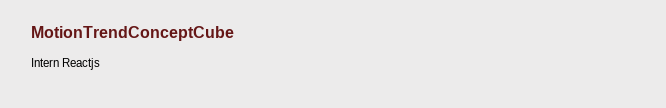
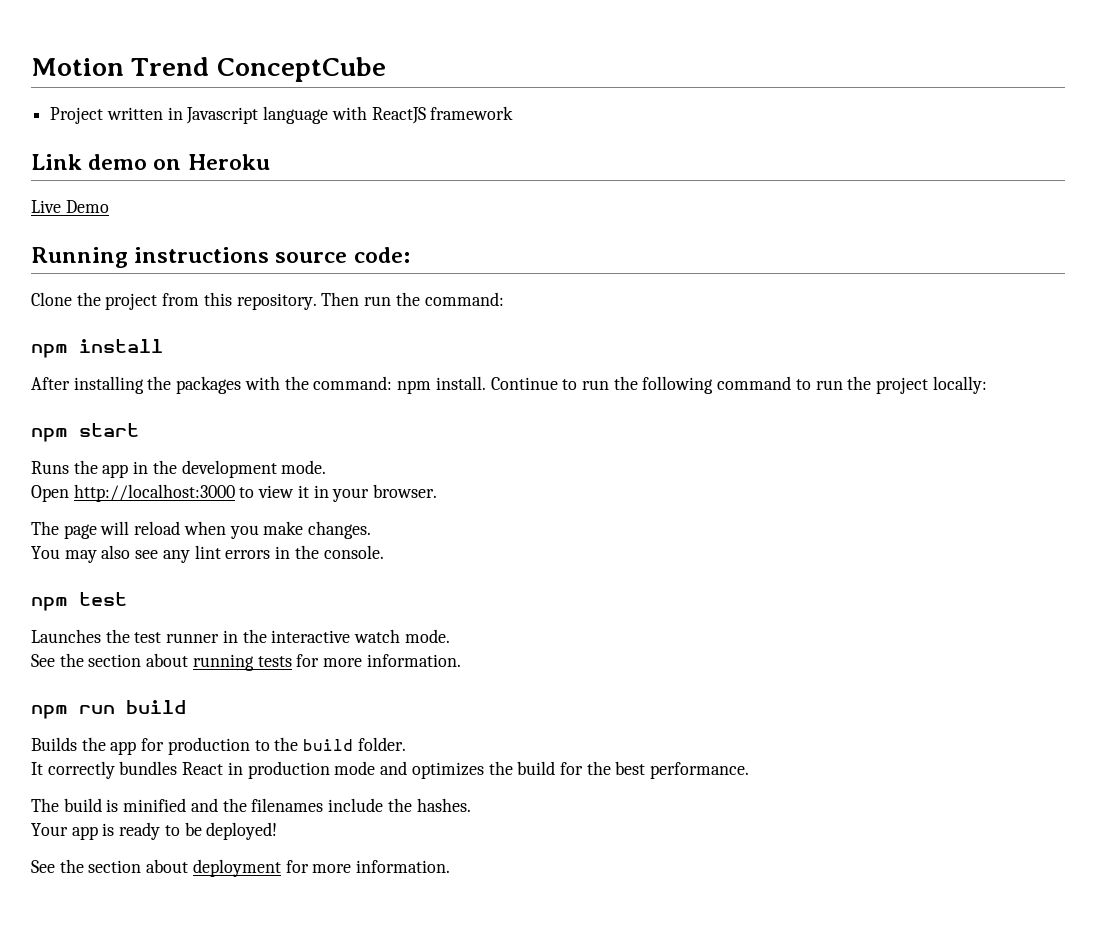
- MotionTrendConceptCube
- Intern Reactjs
+ Motion Trend ConceptCube
+ Project written in Javascript language with ReactJS framework
+ Link demo on Heroku
+ Live Demo
+ Running instructions source code:
+ Clone the project from this repository. Then run the command:
+ npm install
+ After installing the packages with the command: npm install. Continue to run the following command to run the project locally:
+ npm start
+ Runs the app in the development mode.
+ Open http://localhost:3000 to view it in your browser.
+ The page will reload when you make changes.
+ You may also see any lint errors in the console.
+ npm test
+ Launches the test runner in the interactive watch mode.
+ See the section about running tests for more information.
+ npm run build
+ Builds the app for production to the build folder.
+ It correctly bundles React in production mode and optimizes the build for the best performance.
+ The build is minified and the filenames include the hashes.
+ Your app is ready to be deployed!
+ See the section about deployment for more information.

